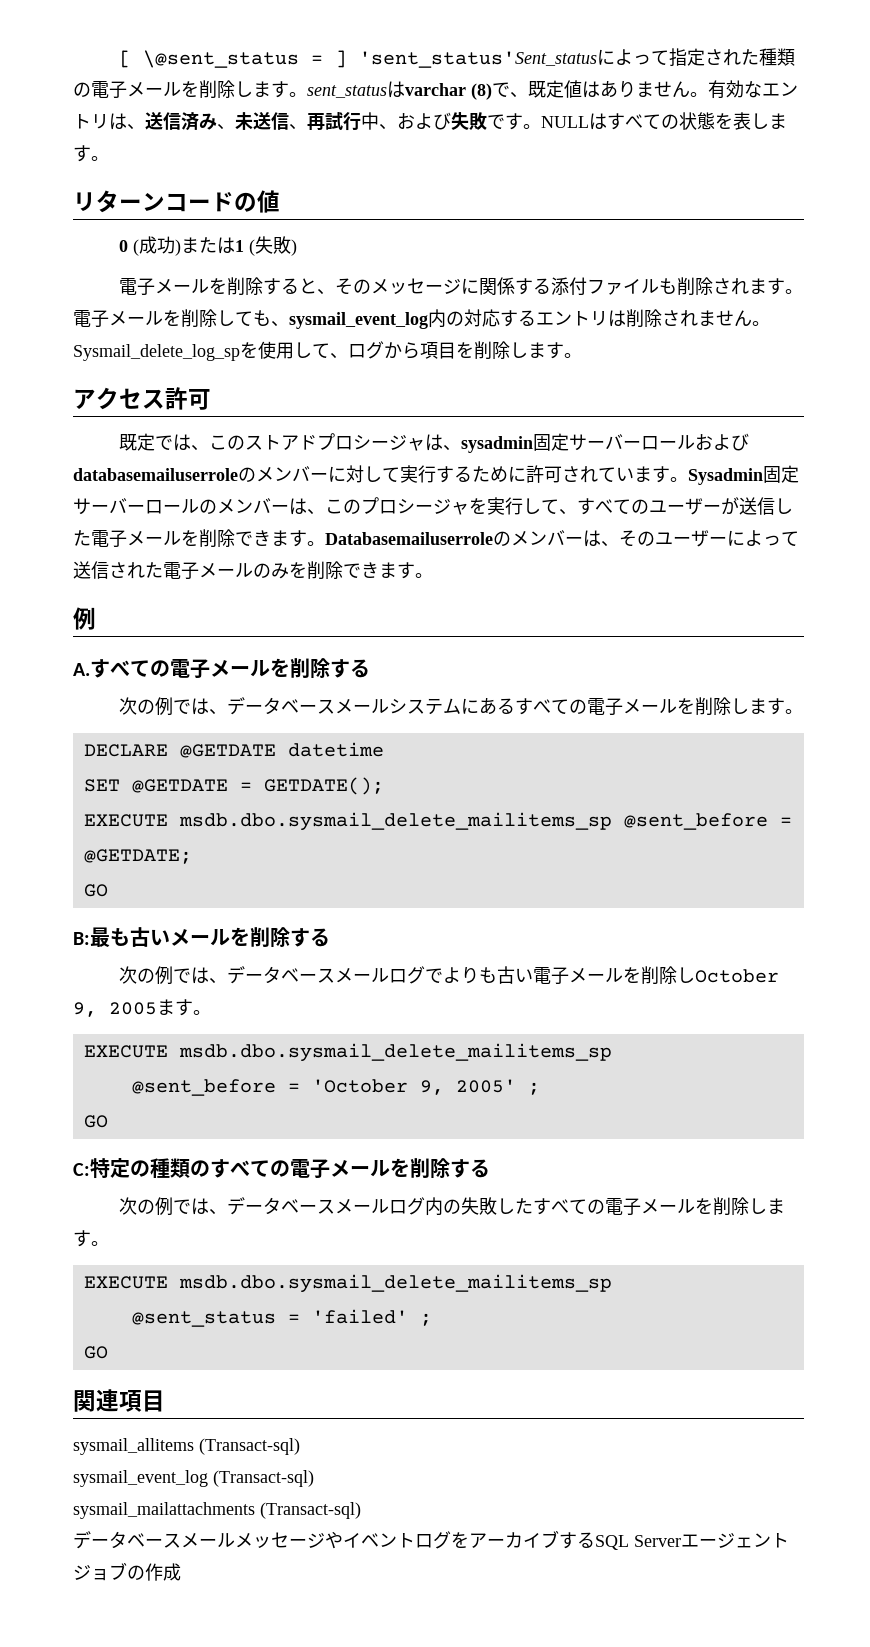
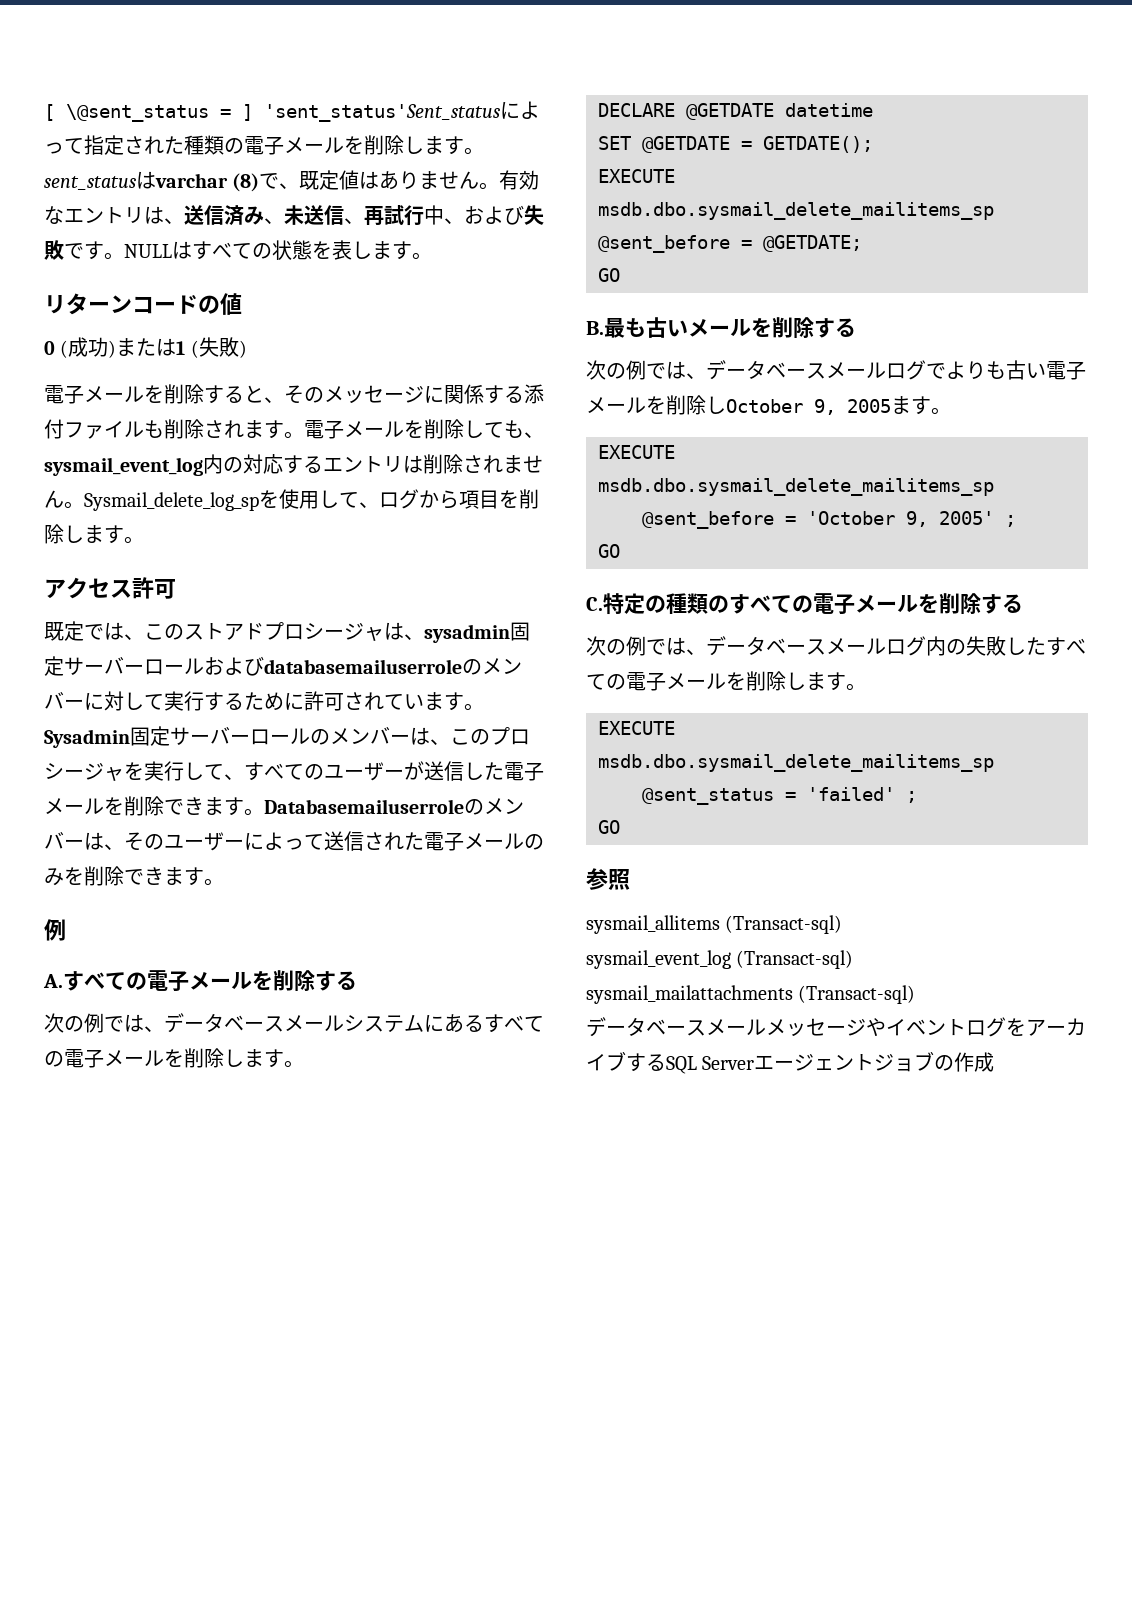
- B:最も古いメールを削除する
+ B.最も古いメールを削除する
- C:特定の種類のすべての電子メールを削除する
+ C.特定の種類のすべての電子メールを削除する
- 関連項目
+ 参照

